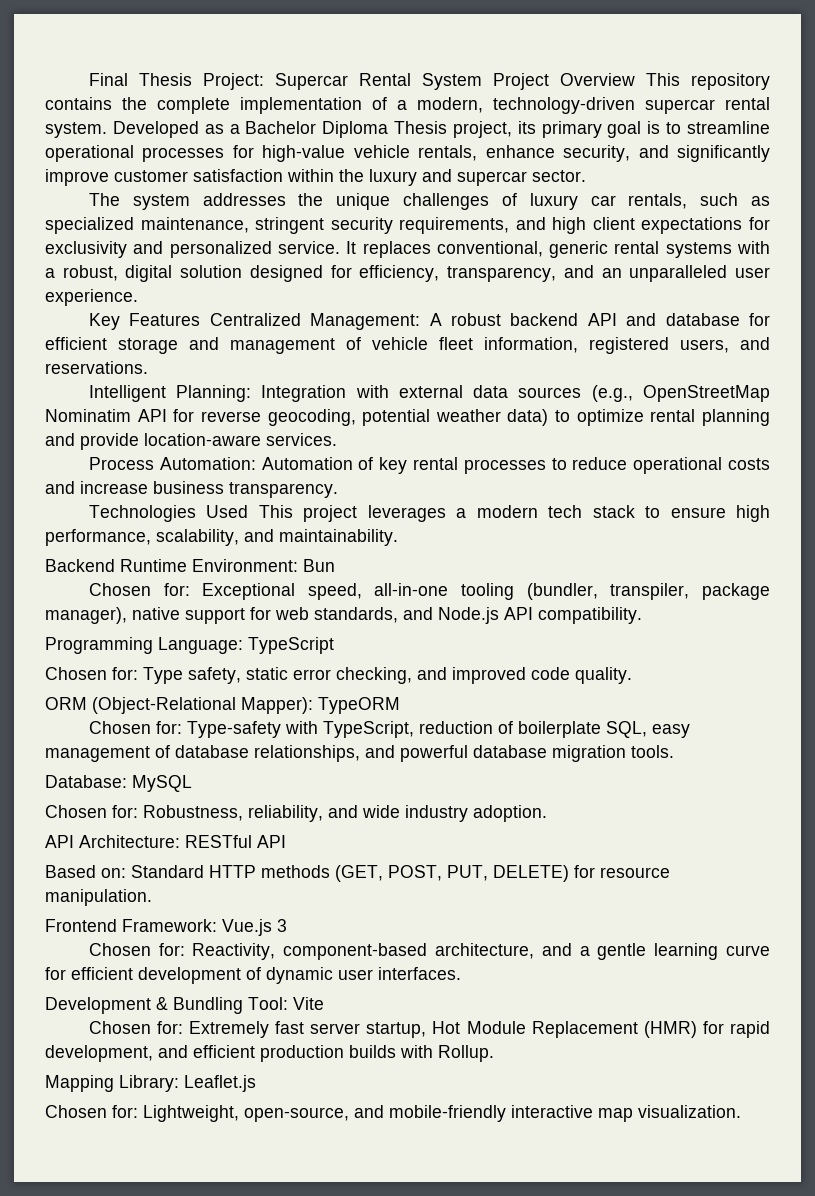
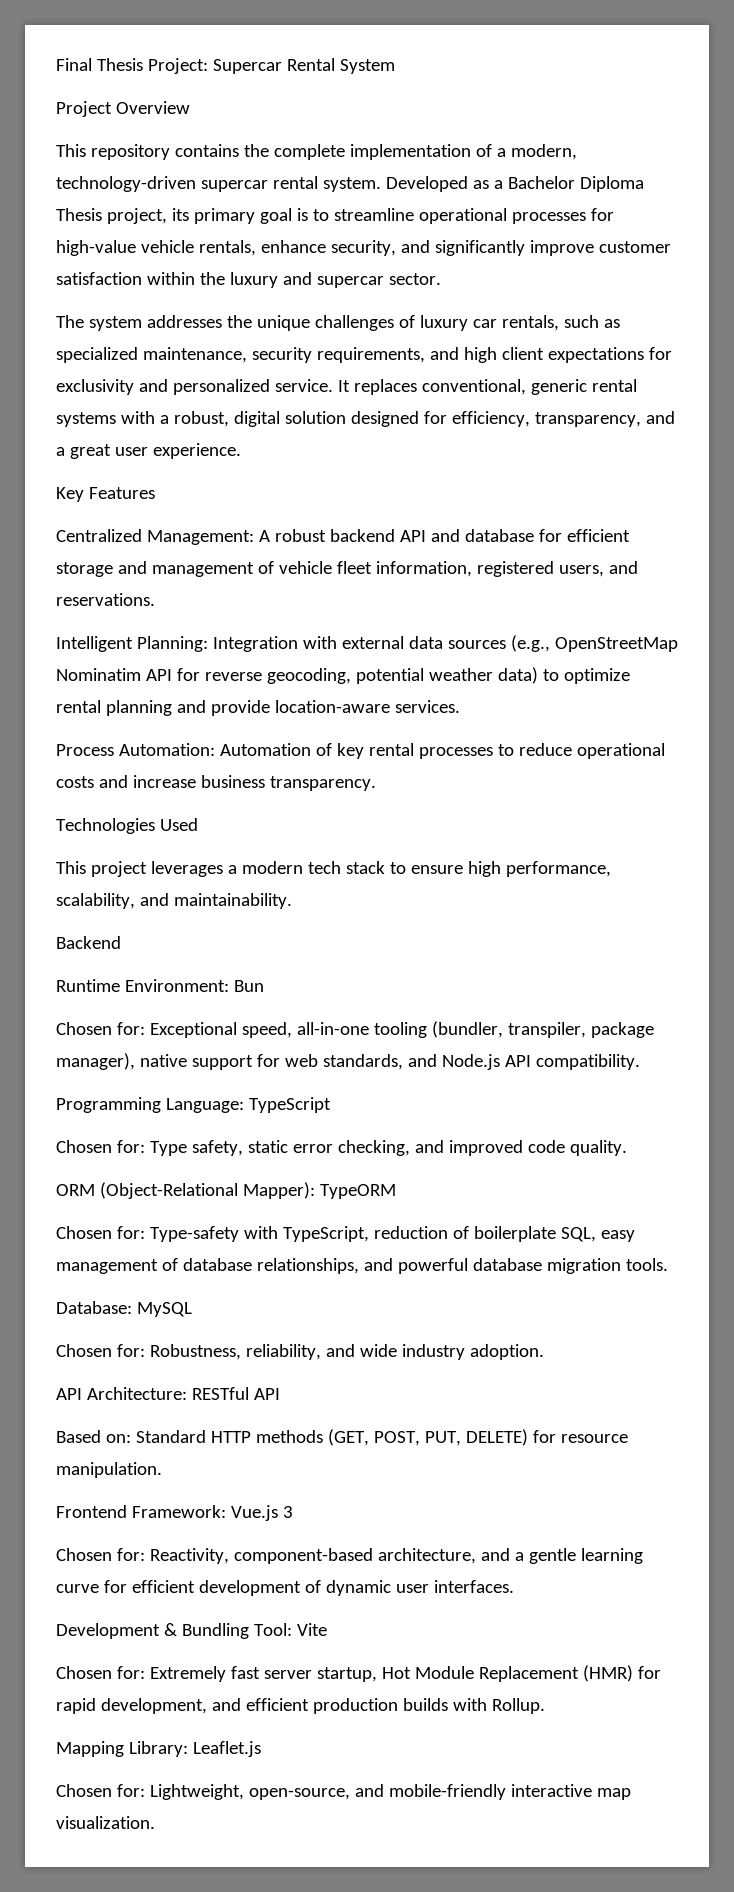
- Final Thesis Project: Supercar Rental System Project Overview This repository contains the complete implementation of a modern, technology-driven supercar rental system.
+ Final Thesis Project: Supercar Rental System
+ Project Overview
+ This repository contains the complete implementation of a modern, technology-driven supercar rental system.
- The system addresses the unique challenges of luxury car rentals, such as specialized maintenance, stringent security requirements, and high client expectations for exclusivity and personalized service.
+ The system addresses the unique challenges of luxury car rentals, such as specialized maintenance, security requirements, and high client expectations for exclusivity and personalized service.
- It replaces conventional, generic rental systems with a robust, digital solution designed for efficiency, transparency, and an unparalleled user experience.
+ It replaces conventional, generic rental systems with a robust, digital solution designed for efficiency, transparency, and a great user experience.
- Key Features Centralized Management: A robust backend API and database for efficient storage and management of vehicle fleet information, registered users, and reservations.
+ Key Features
+ Centralized Management: A robust backend API and database for efficient storage and management of vehicle fleet information, registered users, and reservations.
- Technologies Used This project leverages a modern tech stack to ensure high performance, scalability, and maintainability.
+ Technologies Used
+ This project leverages a modern tech stack to ensure high performance, scalability, and maintainability.
- Backend Runtime Environment: Bun
+ Backend
+ Runtime Environment: Bun

